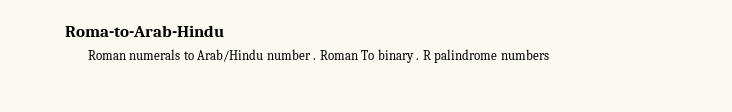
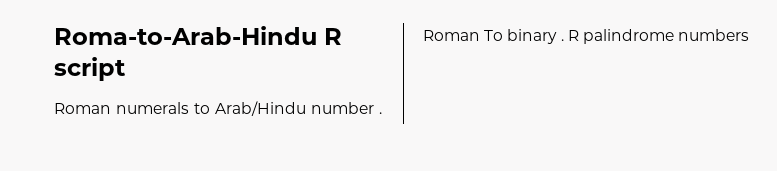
- Roma-to-Arab-Hindu
+ Roma-to-Arab-Hindu R script

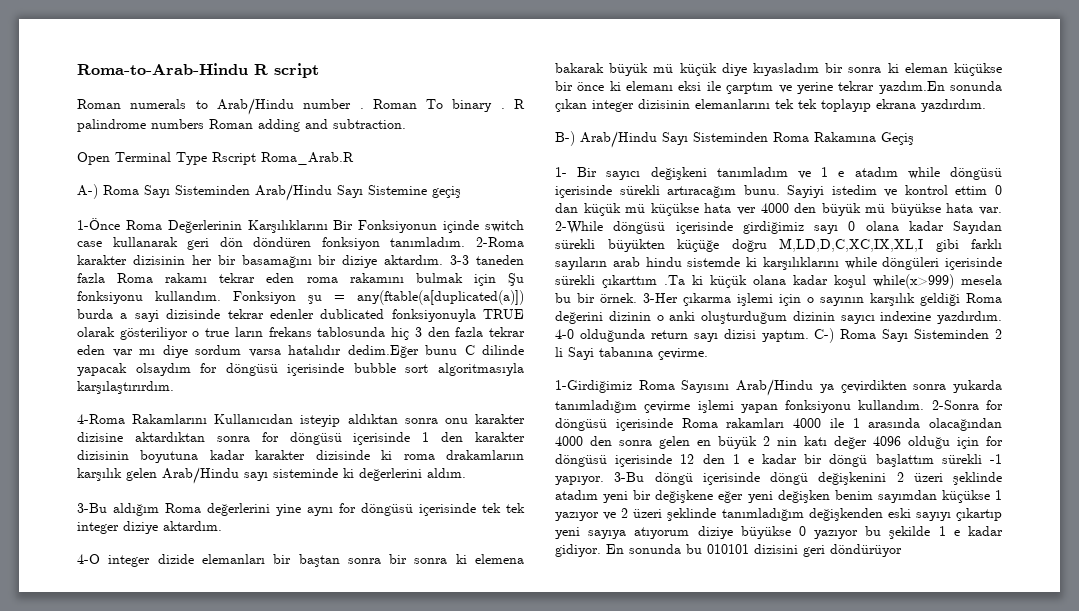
- R palindrome numbers
+ R palindrome numbers Roman adding and subtraction.
+ Open Terminal Type Rscript Roma_Arab.R
+ A-) Roma Sayı Sisteminden Arab/Hindu Sayı Sistemine geçiş
+ 1-Önce Roma Değerlerinin Karşılıklarını Bir Fonksiyonun içinde switch case kullanarak geri dön döndüren fonksiyon tanımladım. 2-Roma karakter dizisinin her bir basamağını bir diziye aktardım. 3-3 taneden fazla Roma rakamı tekrar eden roma rakamını bulmak için Şu fonksiyonu kullandım. Fonksiyon şu = any(ftable(a[duplicated(a)]) burda a sayi dizisinde tekrar edenler dublicated fonksiyonuyla TRUE olarak gösteriliyor o true ların frekans tablosunda hiç 3 den fazla tekrar eden var mı diye sordum varsa hatalıdır dedim.Eğer bunu C dilinde yapacak olsaydım for döngüsü içerisinde bubble sort algoritmasıyla karşılaştırırdım.
+ 4-Roma Rakamlarını Kullanıcıdan isteyip aldıktan sonra onu karakter dizisine aktardıktan sonra for döngüsü içerisinde 1 den karakter dizisinin boyutuna kadar karakter dizisinde ki roma drakamlarıın karşılık gelen Arab/Hindu sayı sisteminde ki değerlerini aldım.
+ 3-Bu aldığım Roma değerlerini yine aynı for döngüsü içerisinde tek tek integer diziye aktardım.
+ 4-O integer dizide elemanları bir baştan sonra bir sonra ki elemena bakarak büyük mü küçük diye kıyasladım bir sonra ki eleman küçükse bir önce ki elemanı eksi ile çarptım ve yerine tekrar yazdım.En sonunda çıkan integer dizisinin elemanlarını tek tek toplayıp ekrana yazdırdım.
+ B-) Arab/Hindu Sayı Sisteminden Roma Rakamına Geçiş
+ 1- Bir sayıcı değişkeni tanımladım ve 1 e atadım while döngüsü içerisinde sürekli artıracağım bunu. Sayiyi istedim ve kontrol ettim 0 dan küçük mü küçükse hata ver 4000 den büyük mü büyükse hata var. 2-While döngüsü içerisinde girdiğimiz sayı 0 olana kadar Sayıdan sürekli büyükten küçüğe doğru M,LD,D,C,XC,IX,XL,I gibi farklı sayıların arab hindu sistemde ki karşılıklarını while döngüleri içerisinde sürekli çıkarttım .Ta ki küçük olana kadar koşul while(x>999) mesela bu bir örnek. 3-Her çıkarma işlemi için o sayının karşılık geldiği Roma değerini dizinin o anki oluşturduğum dizinin sayıcı indexine yazdırdım. 4-0 olduğunda return sayı dizisi yaptım. C-) Roma Sayı Sisteminden 2 li Sayi tabanına çevirme.
+ 1-Girdiğimiz Roma Sayısını Arab/Hindu ya çevirdikten sonra yukarda tanımladığım çevirme işlemi yapan fonksiyonu kullandım. 2-Sonra for döngüsü içerisinde Roma rakamları 4000 ile 1 arasında olacağından 4000 den sonra gelen en büyük 2 nin katı değer 4096 olduğu için for döngüsü içerisinde 12 den 1 e kadar bir döngü başlattım sürekli -1 yapıyor. 3-Bu döngü içerisinde döngü değişkenini 2 üzeri şeklinde atadım yeni bir değişkene eğer yeni değişken benim sayımdan küçükse 1 yazıyor ve 2 üzeri şeklinde tanımladığım değişkenden eski sayıyı çıkartıp yeni sayıya atıyorum diziye büyükse 0 yazıyor bu şekilde 1 e kadar gidiyor. En sonunda bu 010101 dizisini geri döndürüyor

